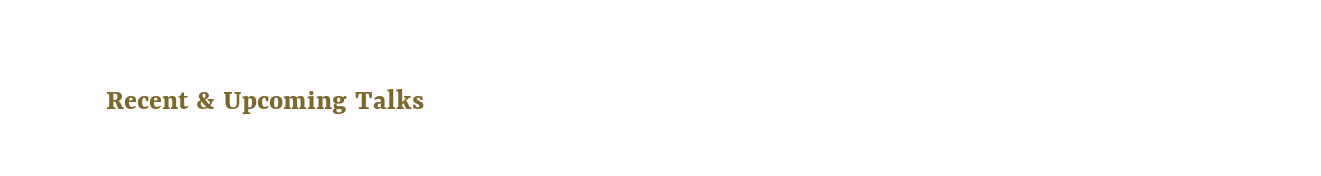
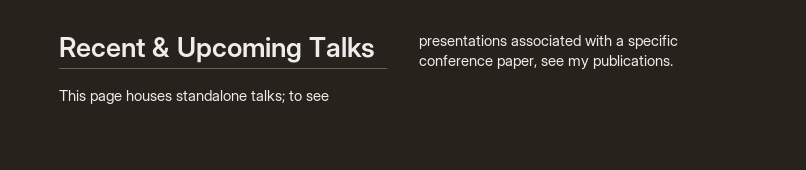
+ This page houses standalone talks; to see presentations associated with a specific conference paper, see my publications.

